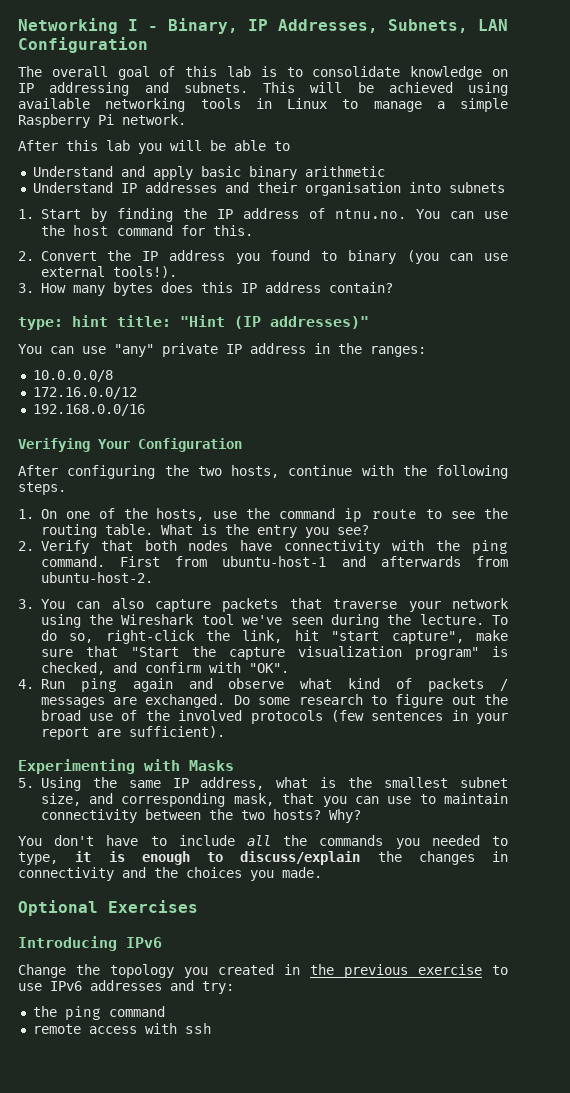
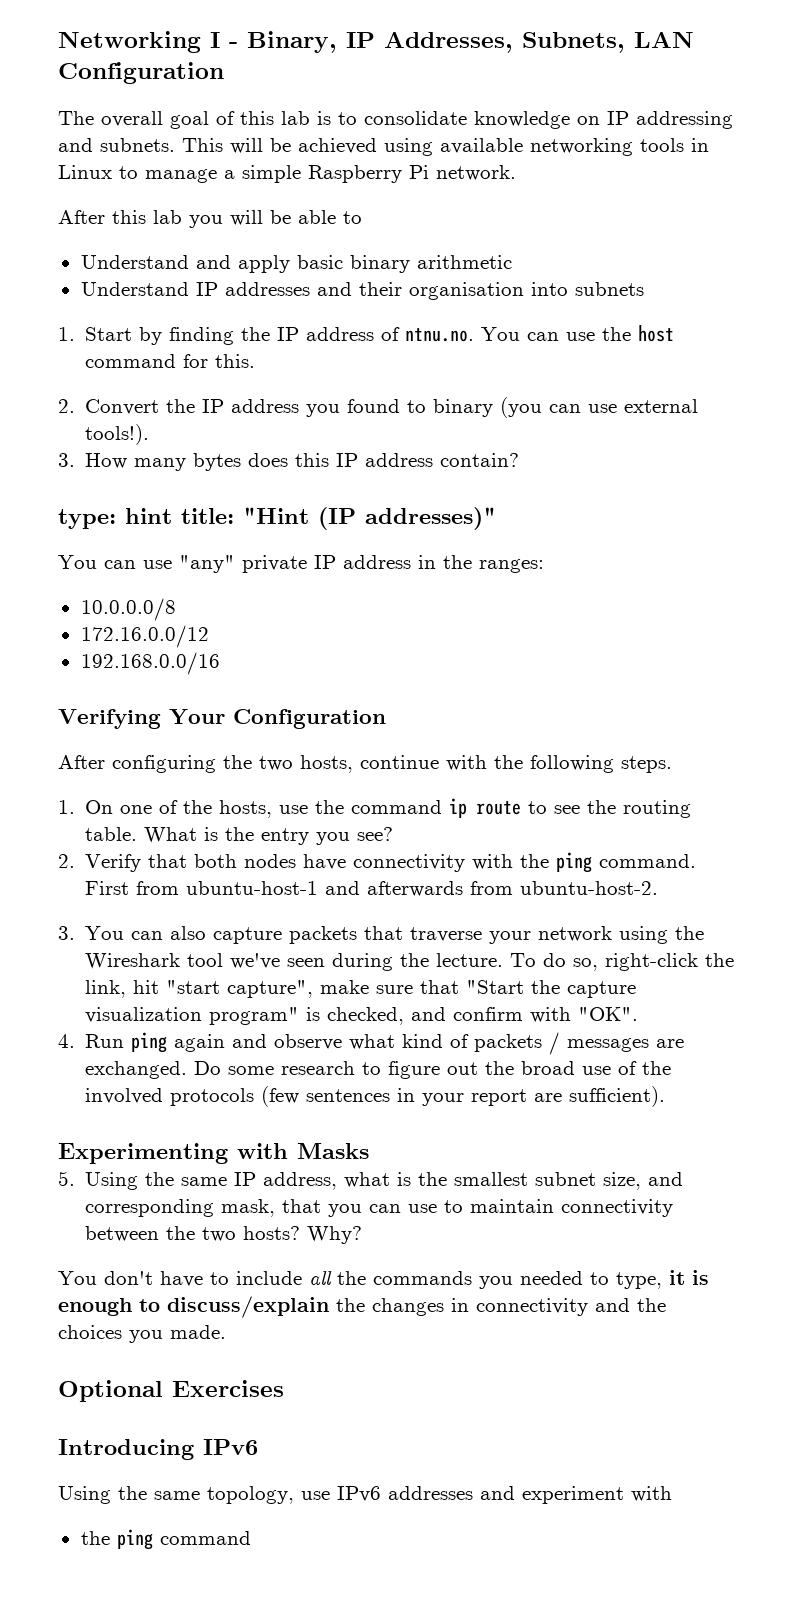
- Change the topology you created in the previous exercise to use IPv6 addresses and try:
+ Using the same topology, use IPv6 addresses and experiment with
- remote access with ssh

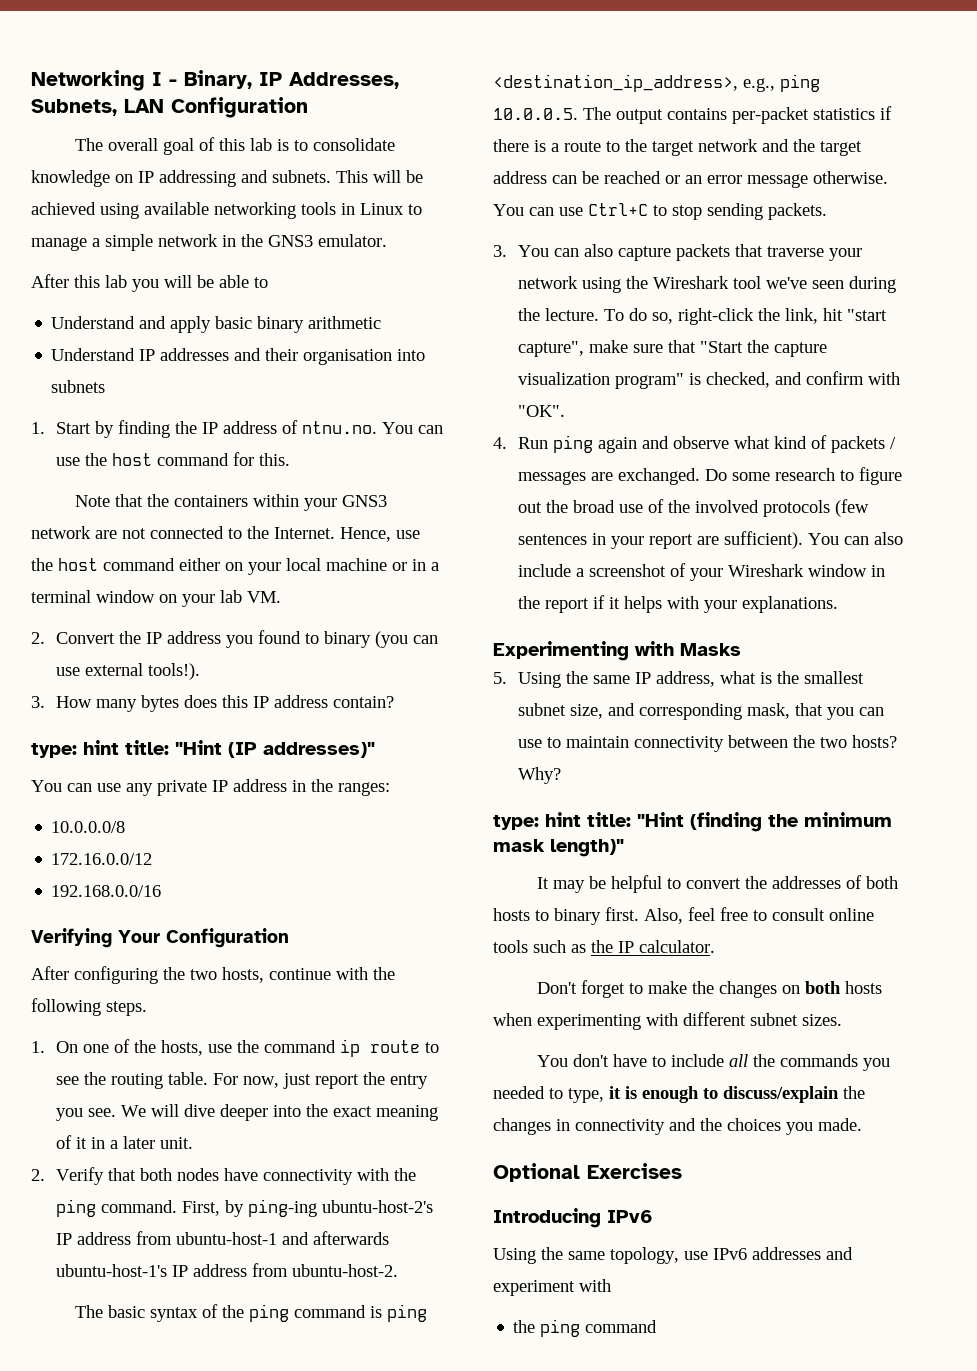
- This will be achieved using available networking tools in Linux to manage a simple Raspberry Pi network.
+ This will be achieved using available networking tools in Linux to manage a simple network in the GNS3 emulator.
+ Note that the containers within your GNS3 network are not connected to the Internet. Hence, use the host command either on your local machine or in a terminal window on your lab VM.
- You can use "any" private IP address in the ranges:
+ You can use any private IP address in the ranges:
- What is the entry you see?
+ For now, just report the entry you see. We will dive deeper into the exact meaning of it in a later unit.
- First from ubuntu-host-1 and afterwards from ubuntu-host-2.
+ First, by ping-ing ubuntu-host-2's IP address from ubuntu-host-1 and afterwards ubuntu-host-1's IP address from ubuntu-host-2.
+ The basic syntax of the ping command is ping <destination_ip_address>, e.g., ping 10.0.0.5. The output contains per-packet statistics if there is a route to the target network and the target address can be reached or an error message otherwise. You can use Ctrl+C to stop sending packets.
+ You can also include a screenshot of your Wireshark window in the report if it helps with your explanations.
+ type: hint title: "Hint (finding the minimum mask length)"
+ It may be helpful to convert the addresses of both hosts to binary first. Also, feel free to consult online tools such as the IP calculator.
+ Don't forget to make the changes on both hosts when experimenting with different subnet sizes.

